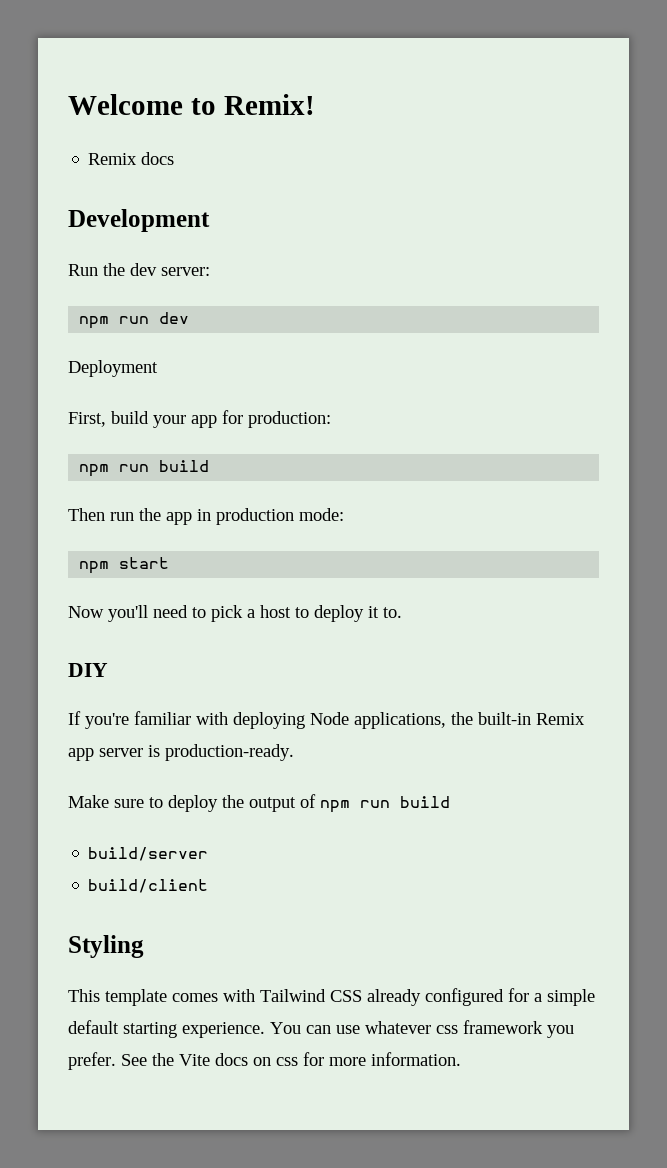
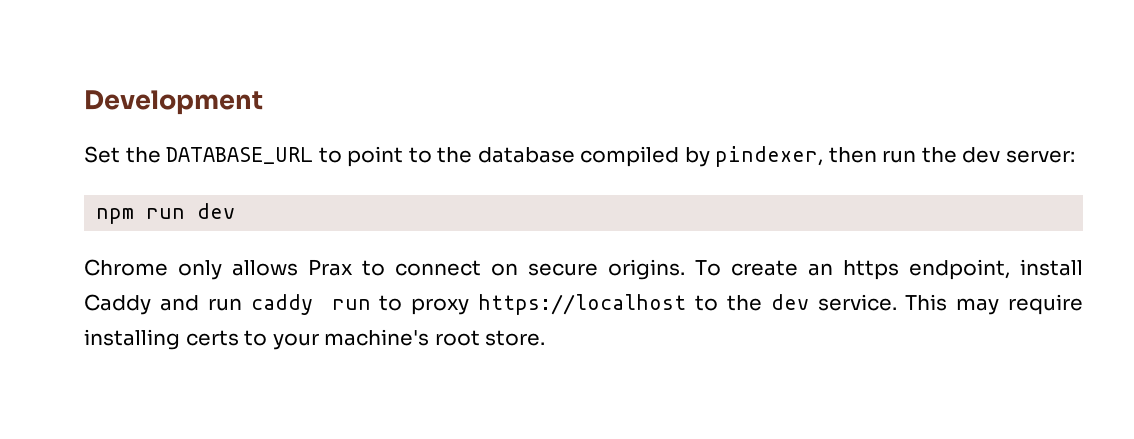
- Welcome to Remix!
- Remix docs
  Development
- Run the dev server:
+ Set the DATABASE_URL to point to the database compiled by pindexer, then run the dev server:
- Deployment
- First, build your app for production:
- npm run build
- Then run the app in production mode:
- npm start
- Now you'll need to pick a host to deploy it to.
- DIY
- If you're familiar with deploying Node applications, the built-in Remix app server is production-ready.
- Make sure to deploy the output of npm run build
- build/server
- build/client
- Styling
- This template comes with Tailwind CSS already configured for a simple default starting experience. You can use whatever css framework you prefer. See the Vite docs on css for more information.
+ Chrome only allows Prax to connect on secure origins. To create an https endpoint, install Caddy and run caddy run to proxy https://localhost to the dev service. This may require installing certs to your machine's root store.

